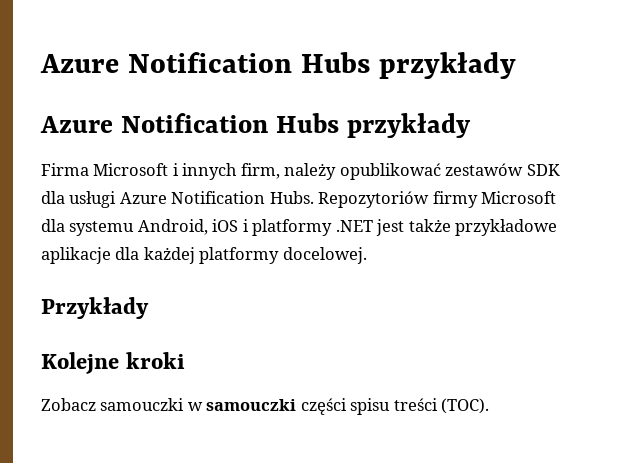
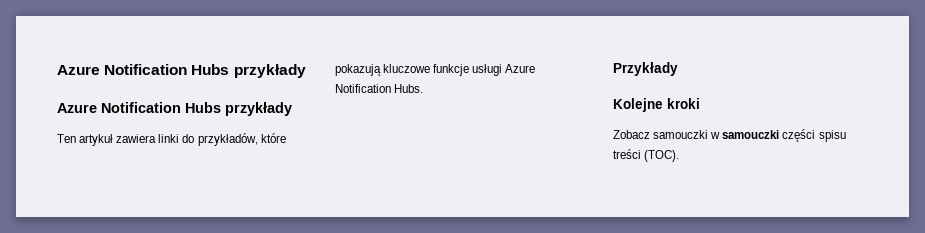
- Firma Microsoft i innych firm, należy opublikować zestawów SDK dla usługi Azure Notification Hubs. Repozytoriów firmy Microsoft dla systemu Android, iOS i platformy .NET jest także przykładowe aplikacje dla każdej platformy docelowej.
+ Ten artykuł zawiera linki do przykładów, które pokazują kluczowe funkcje usługi Azure Notification Hubs.

